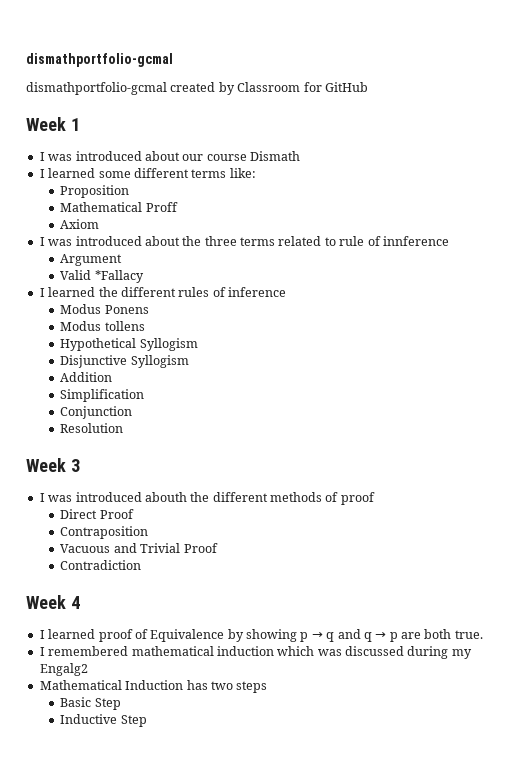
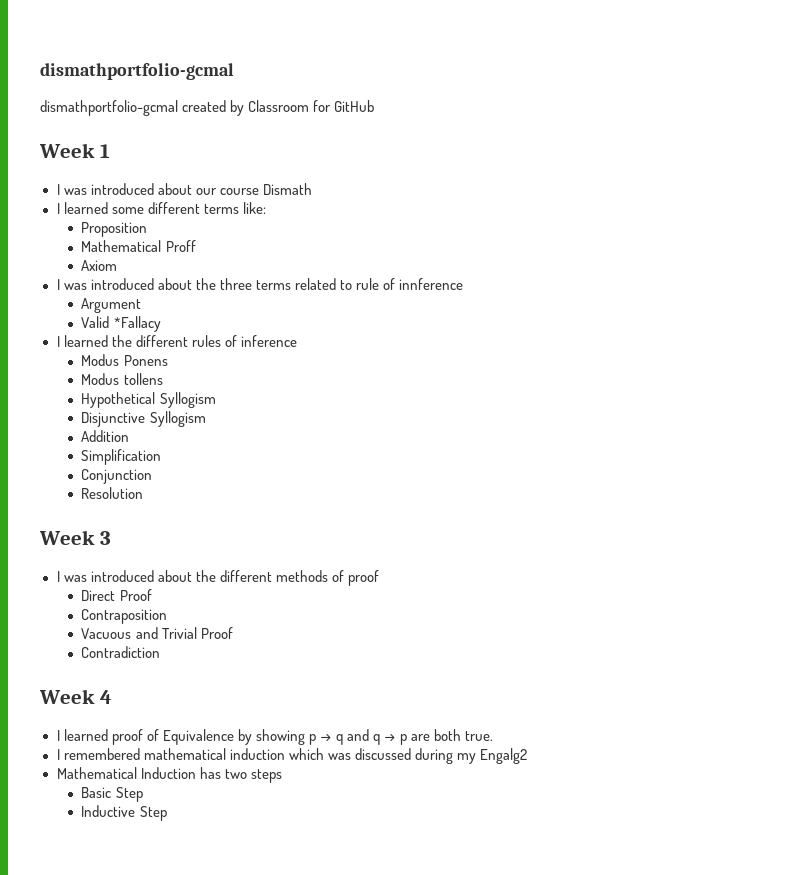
- I was introduced abouth the different methods of proof
+ I was introduced about the different methods of proof

